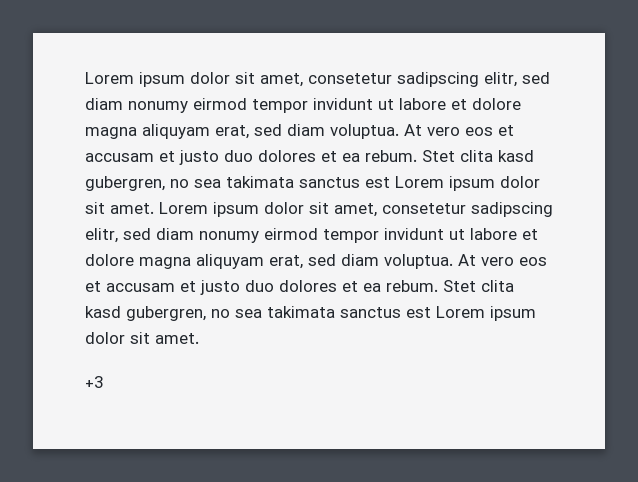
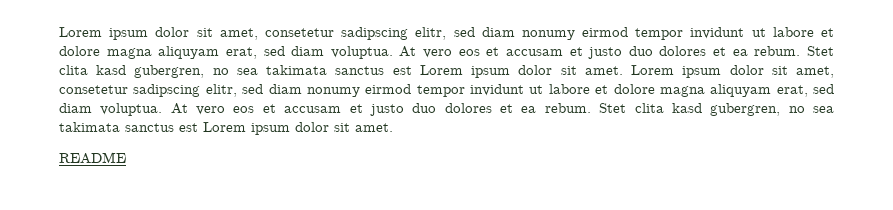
- +3
+ README

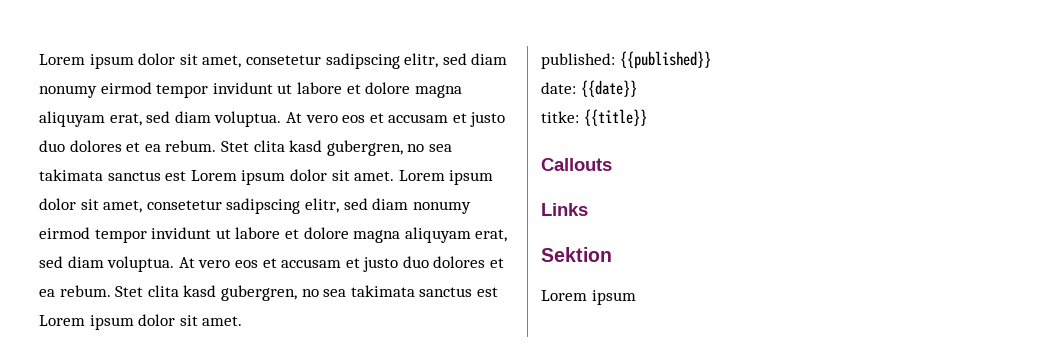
- README
+ published: {{published}}
+ date: {{date}}
+ titke: {{title}}
+ Callouts
+ Links
+ Sektion
+ Lorem ipsum

